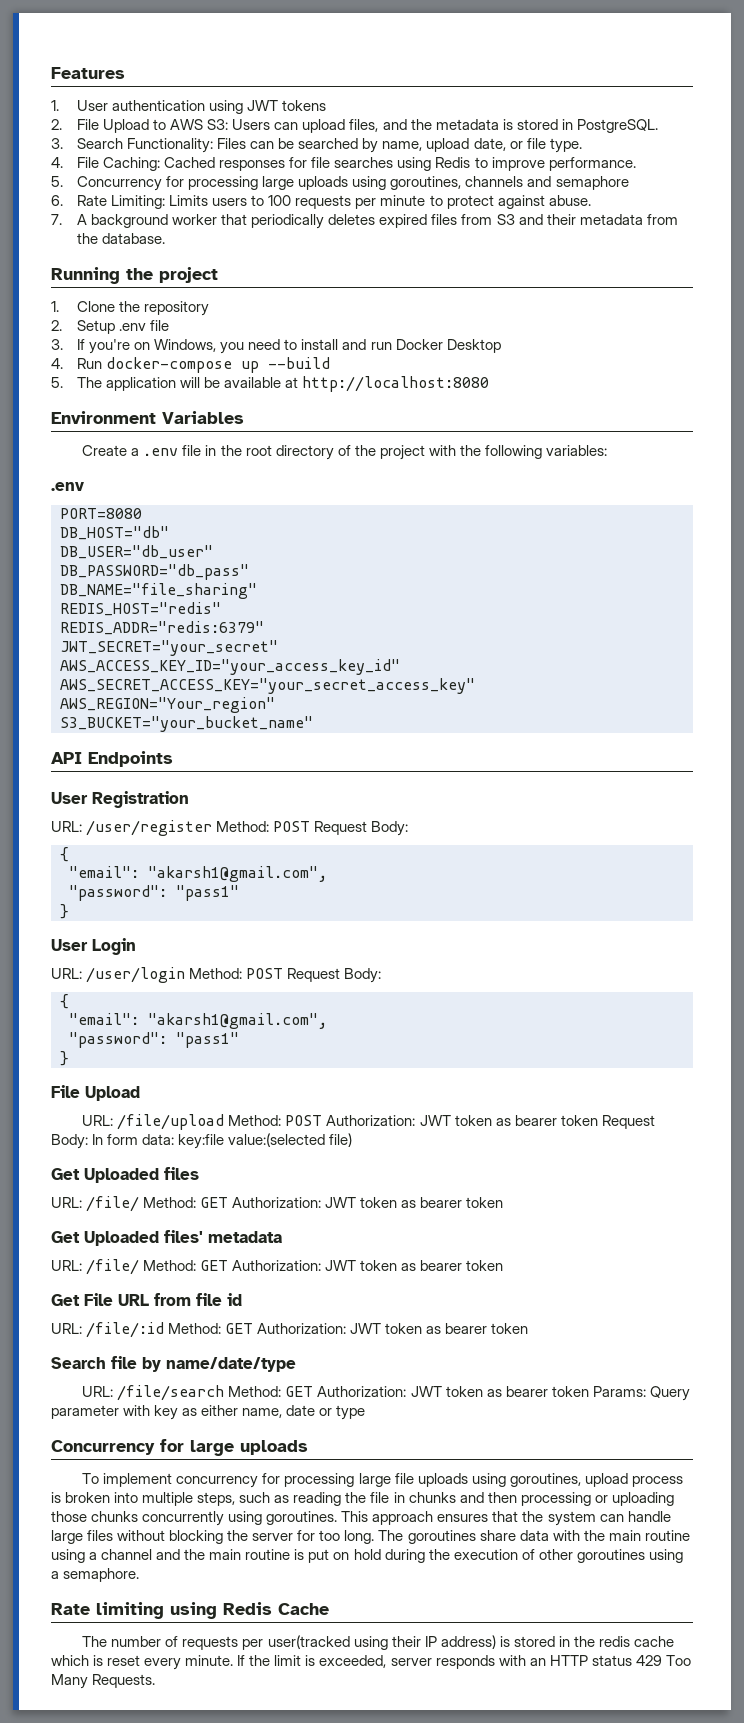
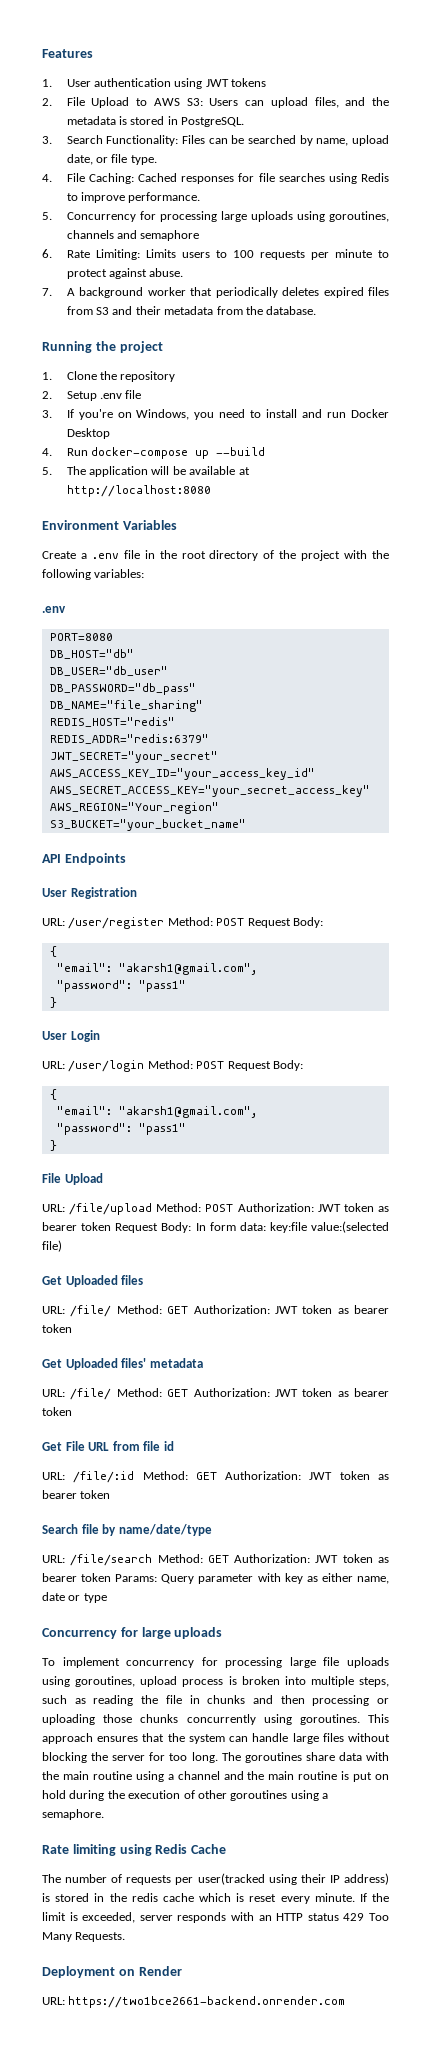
+ Deployment on Render
+ URL: https://two1bce2661-backend.onrender.com

